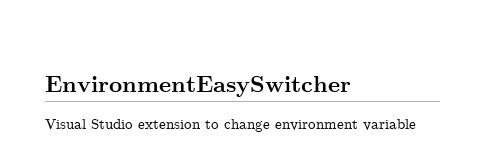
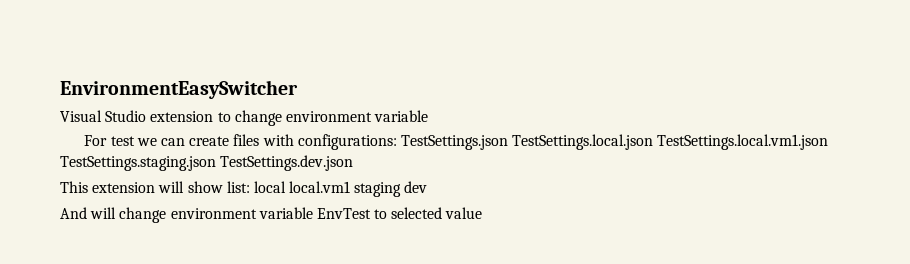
+ For test we can create files with configurations: TestSettings.json TestSettings.local.json TestSettings.local.vm1.json TestSettings.staging.json TestSettings.dev.json
+ This extension will show list: local local.vm1 staging dev
+ And will change environment variable EnvTest to selected value

